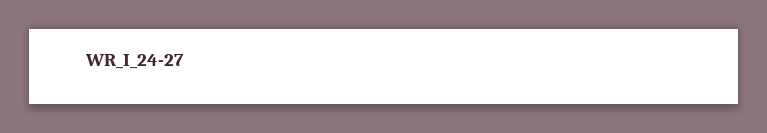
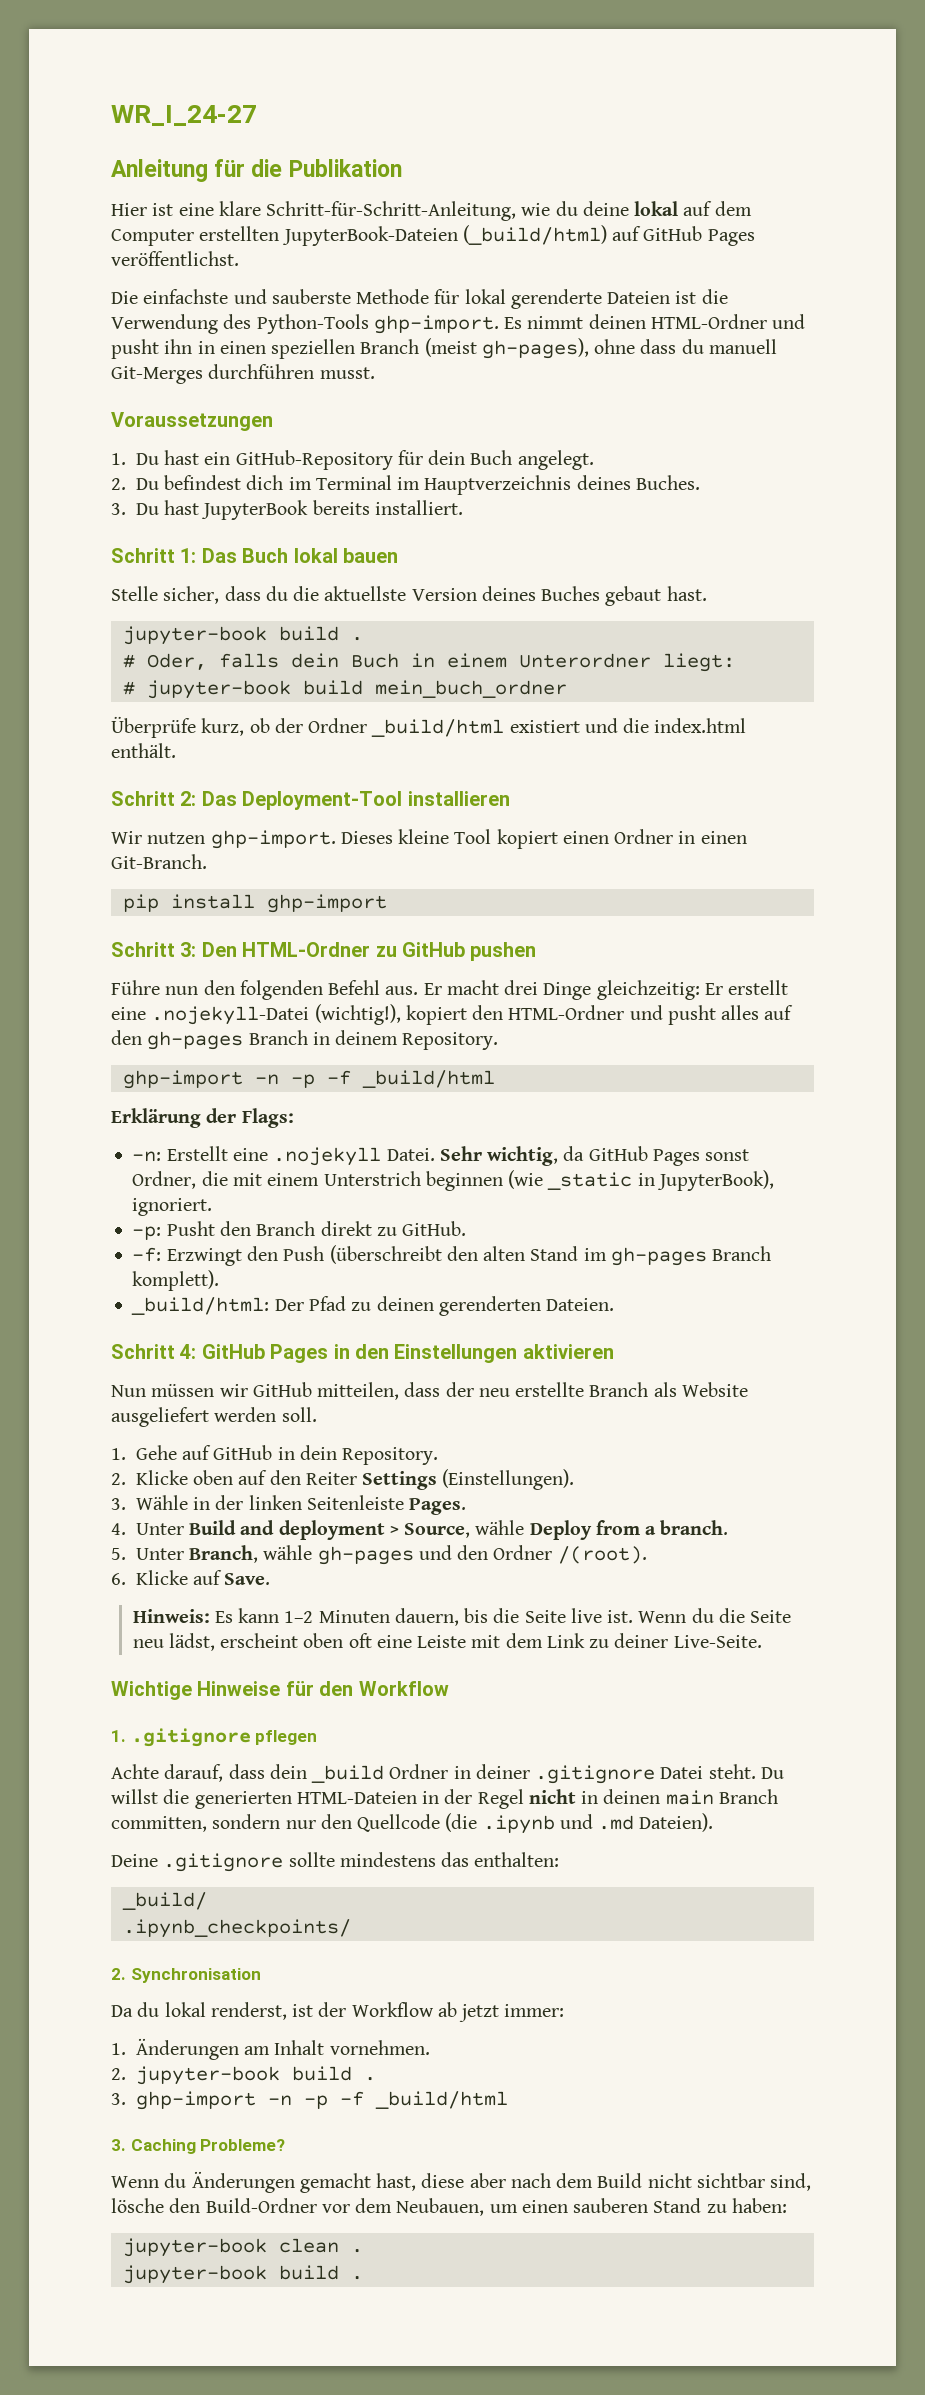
+ Anleitung für die Publikation
+ Hier ist eine klare Schritt-für-Schritt-Anleitung, wie du deine lokal auf dem Computer erstellten JupyterBook-Dateien (_build/html) auf GitHub Pages veröffentlichst.
+ Die einfachste und sauberste Methode für lokal gerenderte Dateien ist die Verwendung des Python-Tools ghp-import. Es nimmt deinen HTML-Ordner und pusht ihn in einen speziellen Branch (meist gh-pages), ohne dass du manuell Git-Merges durchführen musst.
+ Voraussetzungen
+ 1. Du hast ein GitHub-Repository für dein Buch angelegt.
+ 2. Du befindest dich im Terminal im Hauptverzeichnis deines Buches.
+ 3. Du hast JupyterBook bereits installiert.
+ Schritt 1: Das Buch lokal bauen
+ Stelle sicher, dass du die aktuellste Version deines Buches gebaut hast.
+ jupyter-book build .
+ # Oder, falls dein Buch in einem Unterordner liegt:
+ # jupyter-book build mein_buch_ordner
+ Überprüfe kurz, ob der Ordner _build/html existiert und die index.html enthält.
+ Schritt 2: Das Deployment-Tool installieren
+ Wir nutzen ghp-import. Dieses kleine Tool kopiert einen Ordner in einen Git-Branch.
+ pip install ghp-import
+ Schritt 3: Den HTML-Ordner zu GitHub pushen
+ Führe nun den folgenden Befehl aus. Er macht drei Dinge gleichzeitig: Er erstellt eine .nojekyll-Datei (wichtig!), kopiert den HTML-Ordner und pusht alles auf den gh-pages Branch in deinem Repository.
+ ghp-import -n -p -f _build/html
+ Erklärung der Flags:
+ -n: Erstellt eine .nojekyll Datei. Sehr wichtig, da GitHub Pages sonst Ordner, die mit einem Unterstrich beginnen (wie _static in JupyterBook), ignoriert.
+ -p: Pusht den Branch direkt zu GitHub.
+ -f: Erzwingt den Push (überschreibt den alten Stand im gh-pages Branch komplett).
+ _build/html: Der Pfad zu deinen gerenderten Dateien.
+ Schritt 4: GitHub Pages in den Einstellungen aktivieren
+ Nun müssen wir GitHub mitteilen, dass der neu erstellte Branch als Website ausgeliefert werden soll.
+ 1. Gehe auf GitHub in dein Repository.
+ 2. Klicke oben auf den Reiter Settings (Einstellungen).
+ 3. Wähle in der linken Seitenleiste Pages.
+ 4. Unter Build and deployment > Source, wähle Deploy from a branch.
+ 5. Unter Branch, wähle gh-pages und den Ordner /(root).
+ 6. Klicke auf Save.
+ Hinweis: Es kann 1–2 Minuten dauern, bis die Seite live ist. Wenn du die Seite neu lädst, erscheint oben oft eine Leiste mit dem Link zu deiner Live-Seite.
+ Wichtige Hinweise für den Workflow
+ 1. .gitignore pflegen
+ Achte darauf, dass dein _build Ordner in deiner .gitignore Datei steht. Du willst die generierten HTML-Dateien in der Regel nicht in deinen main Branch committen, sondern nur den Quellcode (die .ipynb und .md Dateien).
+ Deine .gitignore sollte mindestens das enthalten:
+ _build/
+ .ipynb_checkpoints/
+ 2. Synchronisation
+ Da du lokal renderst, ist der Workflow ab jetzt immer:
+ 1. Änderungen am Inhalt vornehmen.
+ 2. jupyter-book build .
+ 3. ghp-import -n -p -f _build/html
+ 3. Caching Probleme?
+ Wenn du Änderungen gemacht hast, diese aber nach dem Build nicht sichtbar sind, lösche den Build-Ordner vor dem Neubauen, um einen sauberen Stand zu haben:
+ jupyter-book clean .
+ jupyter-book build .

